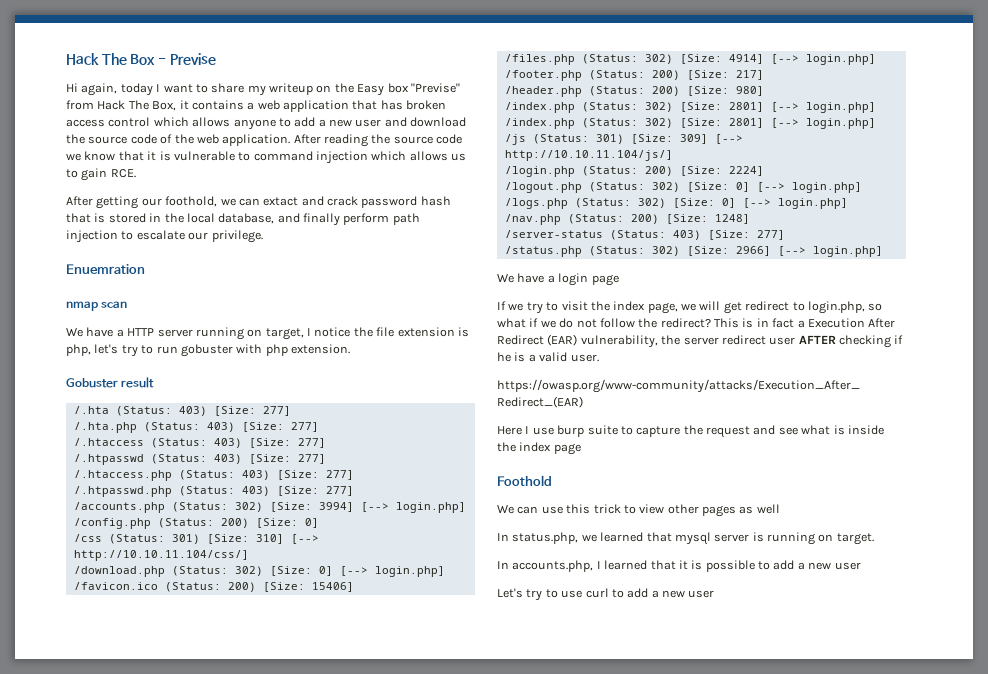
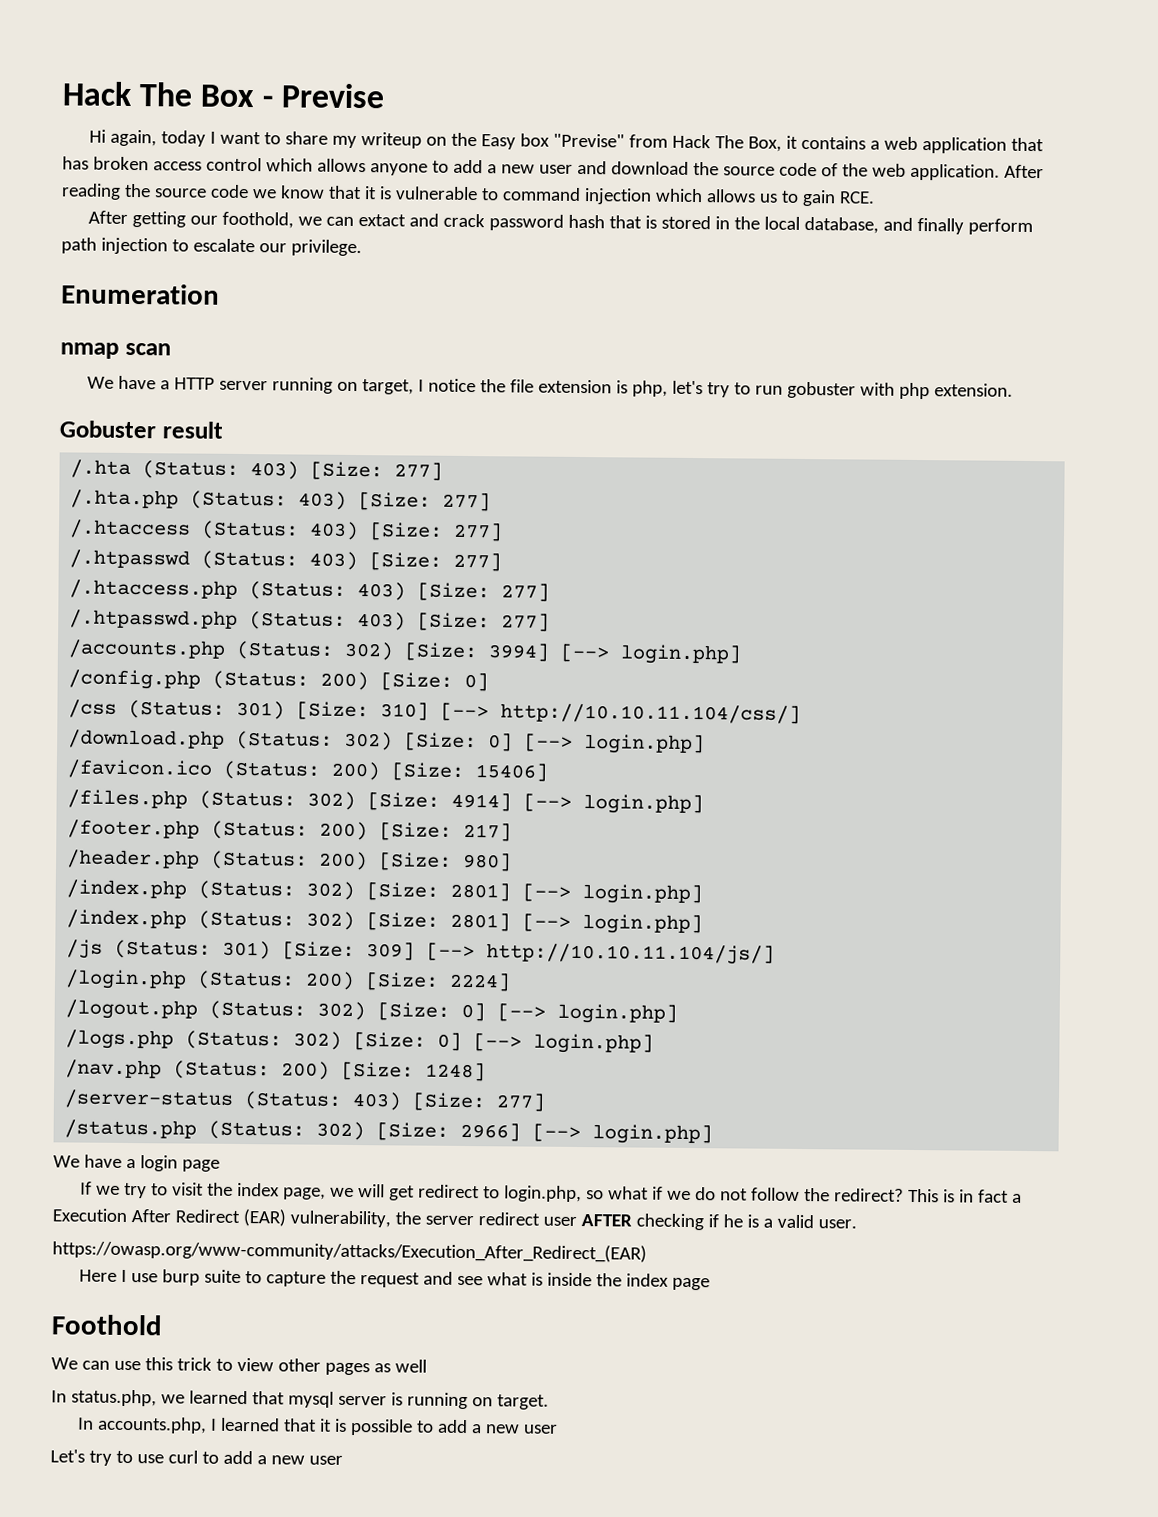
- Enuemration
+ Enumeration

